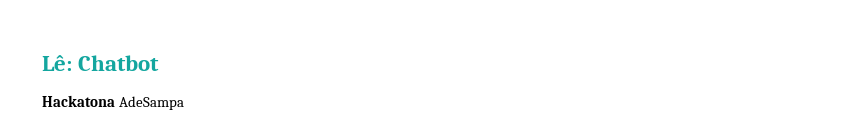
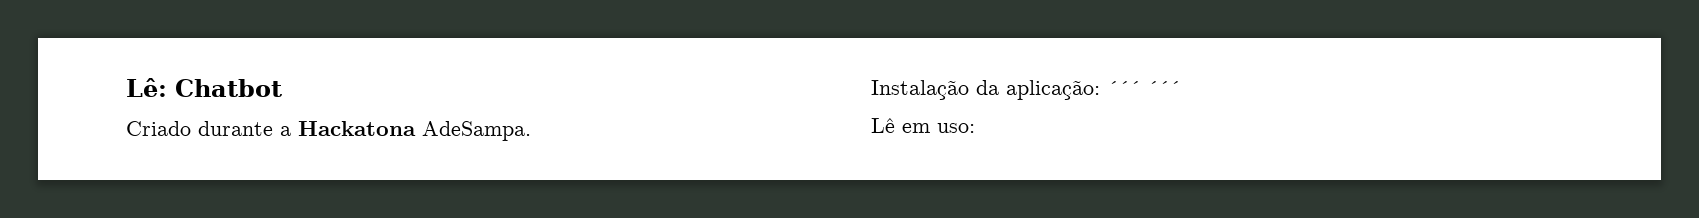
- Hackatona AdeSampa
+ Criado durante a Hackatona AdeSampa.
+ Instalação da aplicação: ´´´ ´´´
+ Lê em uso:

